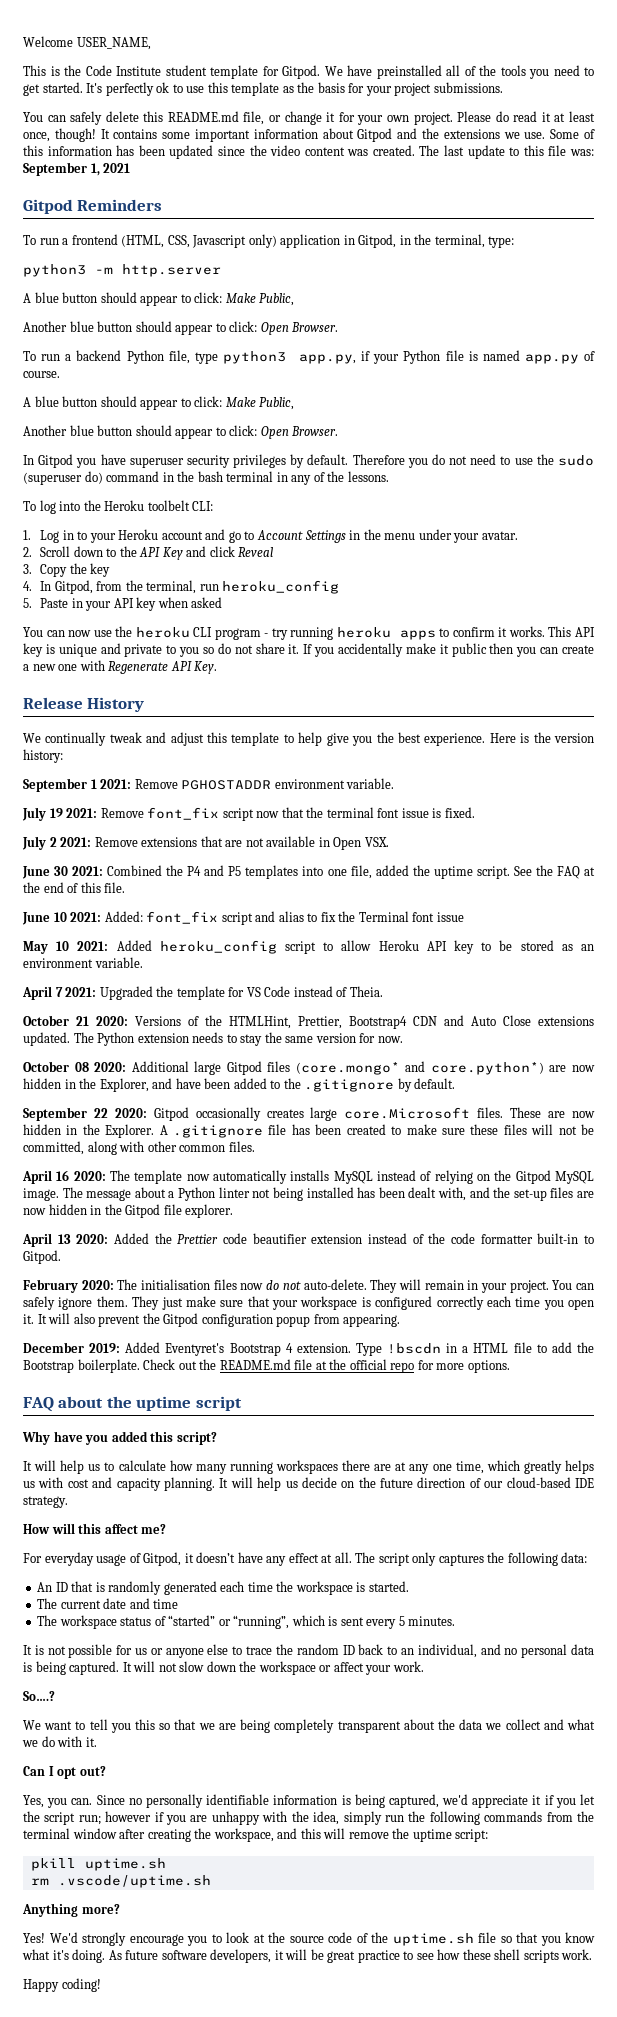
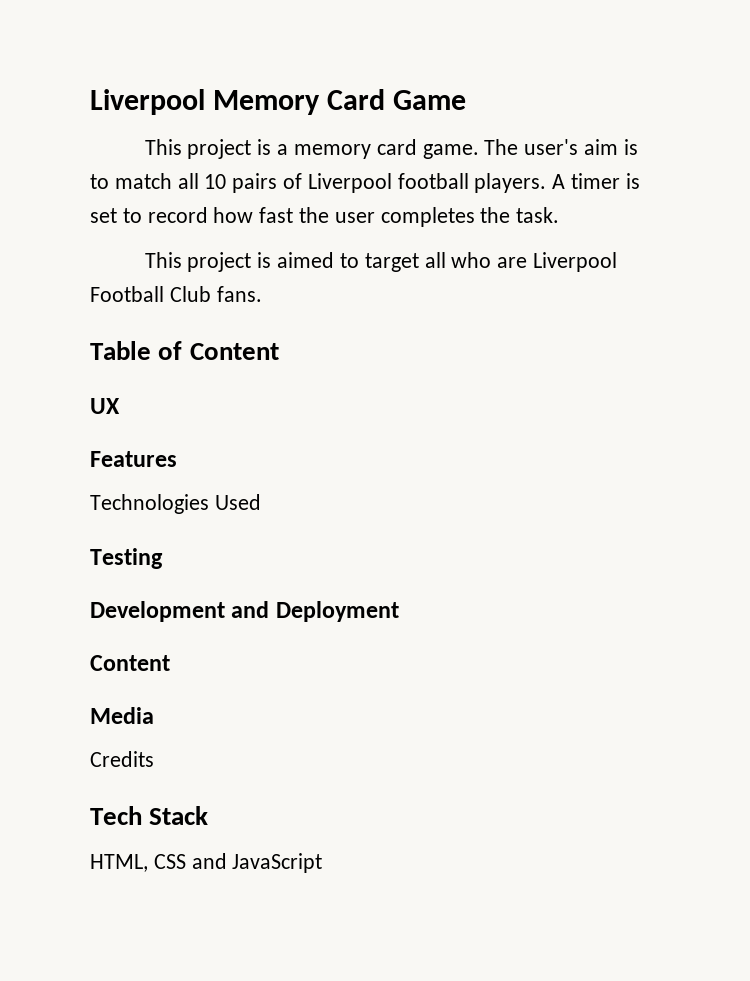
- Welcome USER_NAME,
- This is the Code Institute student template for Gitpod. We have preinstalled all of the tools you need to get started. It's perfectly ok to use this template as the basis for your project submissions.
- You can safely delete this README.md file, or change it for your own project. Please do read it at least once, though! It contains some important information about Gitpod and the extensions we use. Some of this information has been updated since the video content was created. The last update to this file was: September 1, 2021
- Gitpod Reminders
- To run a frontend (HTML, CSS, Javascript only) application in Gitpod, in the terminal, type:
- python3 -m http.server
- A blue button should appear to click: Make Public,
- Another blue button should appear to click: Open Browser.
- To run a backend Python file, type python3 app.py, if your Python file is named app.py of course.
- A blue button should appear to click: Make Public,
- Another blue button should appear to click: Open Browser.
- In Gitpod you have superuser security privileges by default. Therefore you do not need to use the sudo (superuser do) command in the bash terminal in any of the lessons.
- To log into the Heroku toolbelt CLI:
- 1. Log in to your Heroku account and go to Account Settings in the menu under your avatar.
- 2. Scroll down to the API Key and click Reveal
- 3. Copy the key
- 4. In Gitpod, from the terminal, run heroku_config
- 5. Paste in your API key when asked
- You can now use the heroku CLI program - try running heroku apps to confirm it works. This API key is unique and private to you so do not share it. If you accidentally make it public then you can create a new one with Regenerate API Key.
- Release History
- We continually tweak and adjust this template to help give you the best experience. Here is the version history:
- September 1 2021: Remove PGHOSTADDR environment variable.
- July 19 2021: Remove font_fix script now that the terminal font issue is fixed.
- July 2 2021: Remove extensions that are not available in Open VSX.
- June 30 2021: Combined the P4 and P5 templates into one file, added the uptime script. See the FAQ at the end of this file.
- June 10 2021: Added: font_fix script and alias to fix the Terminal font issue
- May 10 2021: Added heroku_config script to allow Heroku API key to be stored as an environment variable.
- April 7 2021: Upgraded the template for VS Code instead of Theia.
- October 21 2020: Versions of the HTMLHint, Prettier, Bootstrap4 CDN and Auto Close extensions updated. The Python extension needs to stay the same version for now.
- October 08 2020: Additional large Gitpod files (core.mongo* and core.python*) are now hidden in the Explorer, and have been added to the .gitignore by default.
- September 22 2020: Gitpod occasionally creates large core.Microsoft files. These are now hidden in the Explorer. A .gitignore file has been created to make sure these files will not be committed, along with other common files.
- April 16 2020: The template now automatically installs MySQL instead of relying on the Gitpod MySQL image. The message about a Python linter not being installed has been dealt with, and the set-up files are now hidden in the Gitpod file explorer.
- April 13 2020: Added the Prettier code beautifier extension instead of the code formatter built-in to Gitpod.
- February 2020: The initialisation files now do not auto-delete. They will remain in your project. You can safely ignore them. They just make sure that your workspace is configured correctly each time you open it. It will also prevent the Gitpod configuration popup from appearing.
- December 2019: Added Eventyret's Bootstrap 4 extension. Type !bscdn in a HTML file to add the Bootstrap boilerplate. Check out the README.md file at the official repo for more options.
- FAQ about the uptime script
- Why have you added this script?
- It will help us to calculate how many running workspaces there are at any one time, which greatly helps us with cost and capacity planning. It will help us decide on the future direction of our cloud-based IDE strategy.
- How will this affect me?
- For everyday usage of Gitpod, it doesn’t have any effect at all. The script only captures the following data:
- An ID that is randomly generated each time the workspace is started.
- The current date and time
- The workspace status of “started” or “running”, which is sent every 5 minutes.
- It is not possible for us or anyone else to trace the random ID back to an individual, and no personal data is being captured. It will not slow down the workspace or affect your work.
- So….?
- We want to tell you this so that we are being completely transparent about the data we collect and what we do with it.
- Can I opt out?
- Yes, you can. Since no personally identifiable information is being captured, we'd appreciate it if you let the script run; however if you are unhappy with the idea, simply run the following commands from the terminal window after creating the workspace, and this will remove the uptime script:
- pkill uptime.sh
- rm .vscode/uptime.sh
- Anything more?
- Yes! We'd strongly encourage you to look at the source code of the uptime.sh file so that you know what it's doing. As future software developers, it will be great practice to see how these shell scripts work.
- Happy coding!
+ Liverpool Memory Card Game
+ This project is a memory card game. The user's aim is to match all 10 pairs of Liverpool football players. A timer is set to record how fast the user completes the task.
+ This project is aimed to target all who are Liverpool Football Club fans.
+ Table of Content
+ UX
+ Features
+ Technologies Used
+ Testing
+ Development and Deployment
+ Content
+ Media
+ Credits
+ Tech Stack
+ HTML, CSS and JavaScript

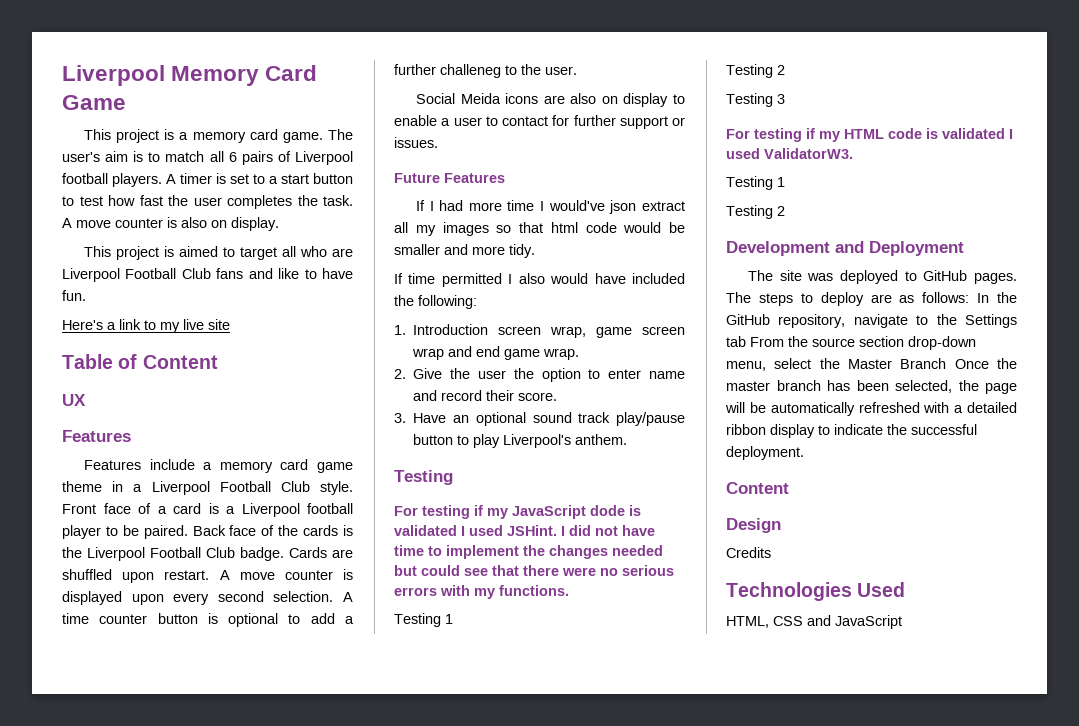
- The user's aim is to match all 10 pairs of Liverpool football players.
+ The user's aim is to match all 6 pairs of Liverpool football players.
- A timer is set to record how fast the user completes the task.
+ A timer is set to a start button to test how fast the user completes the task. A move counter is also on display.
- This project is aimed to target all who are Liverpool Football Club fans.
+ This project is aimed to target all who are Liverpool Football Club fans and like to have fun.
+ Here's a link to my live site
- Technologies Used
+ Features include a memory card game theme in a Liverpool Football Club style. Front face of a card is a Liverpool football player to be paired. Back face of the cards is the Liverpool Football Club badge. Cards are shuffled upon restart. A move counter is displayed upon every second selection. A time counter button is optional to add a further challeneg to the user.
+ Social Meida icons are also on display to enable a user to contact for further support or issues.
+ Future Features
+ If I had more time I would've json extract all my images so that html code would be smaller and more tidy.
+ If time permitted I also would have included the following:
+ 1. Introduction screen wrap, game screen wrap and end game wrap.
+ 2. Give the user the option to enter name and record their score.
+ 3. Have an optional sound track play/pause button to play Liverpool's anthem.
  Testing
+ For testing if my JavaScript dode is validated I used JSHint. I did not have time to implement the changes needed but could see that there were no serious errors with my functions.
+ Testing 1
+ Testing 2
+ Testing 3
+ For testing if my HTML code is validated I used ValidatorW3.
+ Testing 1
+ Testing 2
  Development and Deployment
+ The site was deployed to GitHub pages. The steps to deploy are as follows: In the GitHub repository, navigate to the Settings tab From the source section drop-down menu, select the Master Branch Once the master branch has been selected, the page will be automatically refreshed with a detailed ribbon display to indicate the successful deployment.
  Content
- Media
+ Design
- Tech Stack
+ Technologies Used

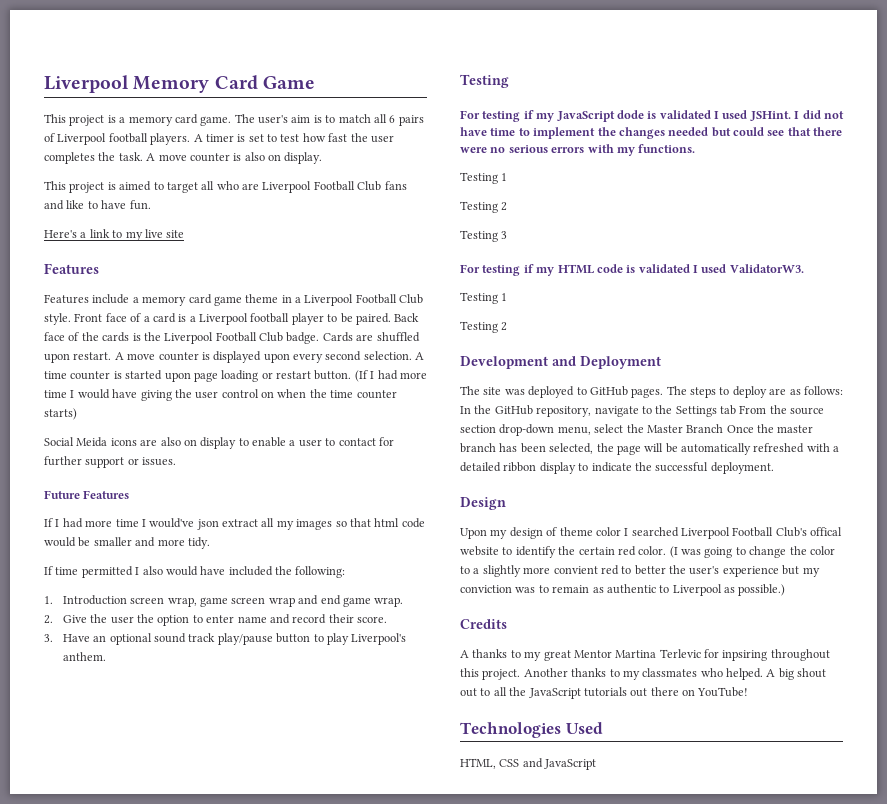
- A timer is set to a start button to test how fast the user completes the task.
+ A timer is set to test how fast the user completes the task.
- Table of Content
- UX
- A time counter button is optional to add a further challeneg to the user.
+ A time counter is started upon page loading or restart button. (If I had more time I would have giving the user control on when the time counter starts)
  The steps to deploy are as follows: In the GitHub repository, navigate to the Settings tab From the source section drop-down menu, select the Master Branch Once the master branch has been selected, the page will be automatically refreshed with a detailed ribbon display to indicate the successful deployment.
- Content
+ Upon my design of theme color I searched Liverpool Football Club's offical website to identify the certain red color. (I was going to change the color to a slightly more convient red to better the user's experience but my conviction was to remain as authentic to Liverpool as possible.)
  Credits
+ A thanks to my great Mentor Martina Terlevic for inpsiring throughout this project. Another thanks to my classmates who helped. A big shout out to all the JavaScript tutorials out there on YouTube!

